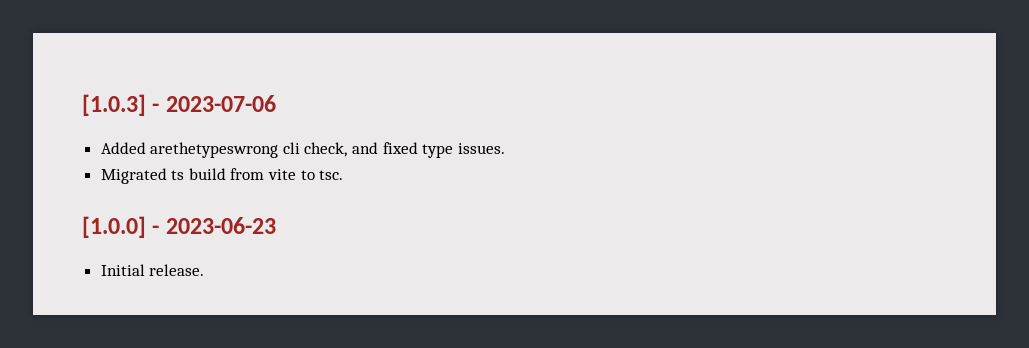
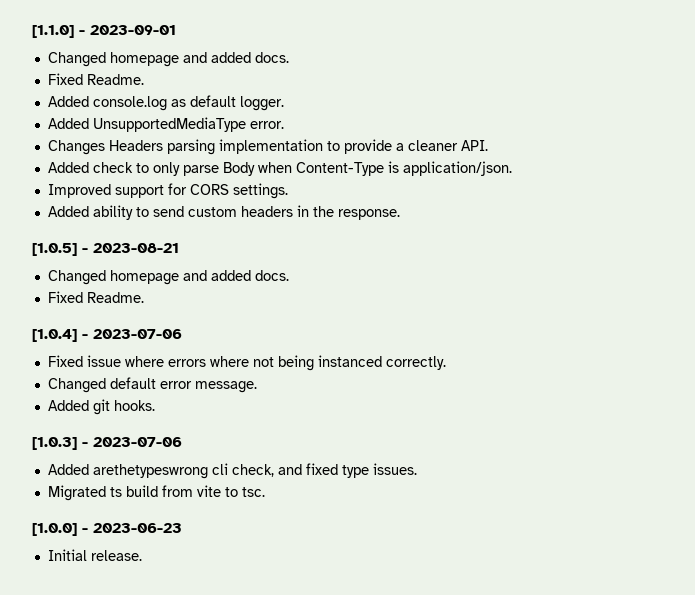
+ [1.1.0] - 2023-09-01
+ Changed homepage and added docs.
+ Fixed Readme.
+ Added console.log as default logger.
+ Added UnsupportedMediaType error.
+ Changes Headers parsing implementation to provide a cleaner API.
+ Added check to only parse Body when Content-Type is application/json.
+ Improved support for CORS settings.
+ Added ability to send custom headers in the response.
+ [1.0.5] - 2023-08-21
+ Changed homepage and added docs.
+ Fixed Readme.
+ [1.0.4] - 2023-07-06
+ Fixed issue where errors where not being instanced correctly.
+ Changed default error message.
+ Added git hooks.

